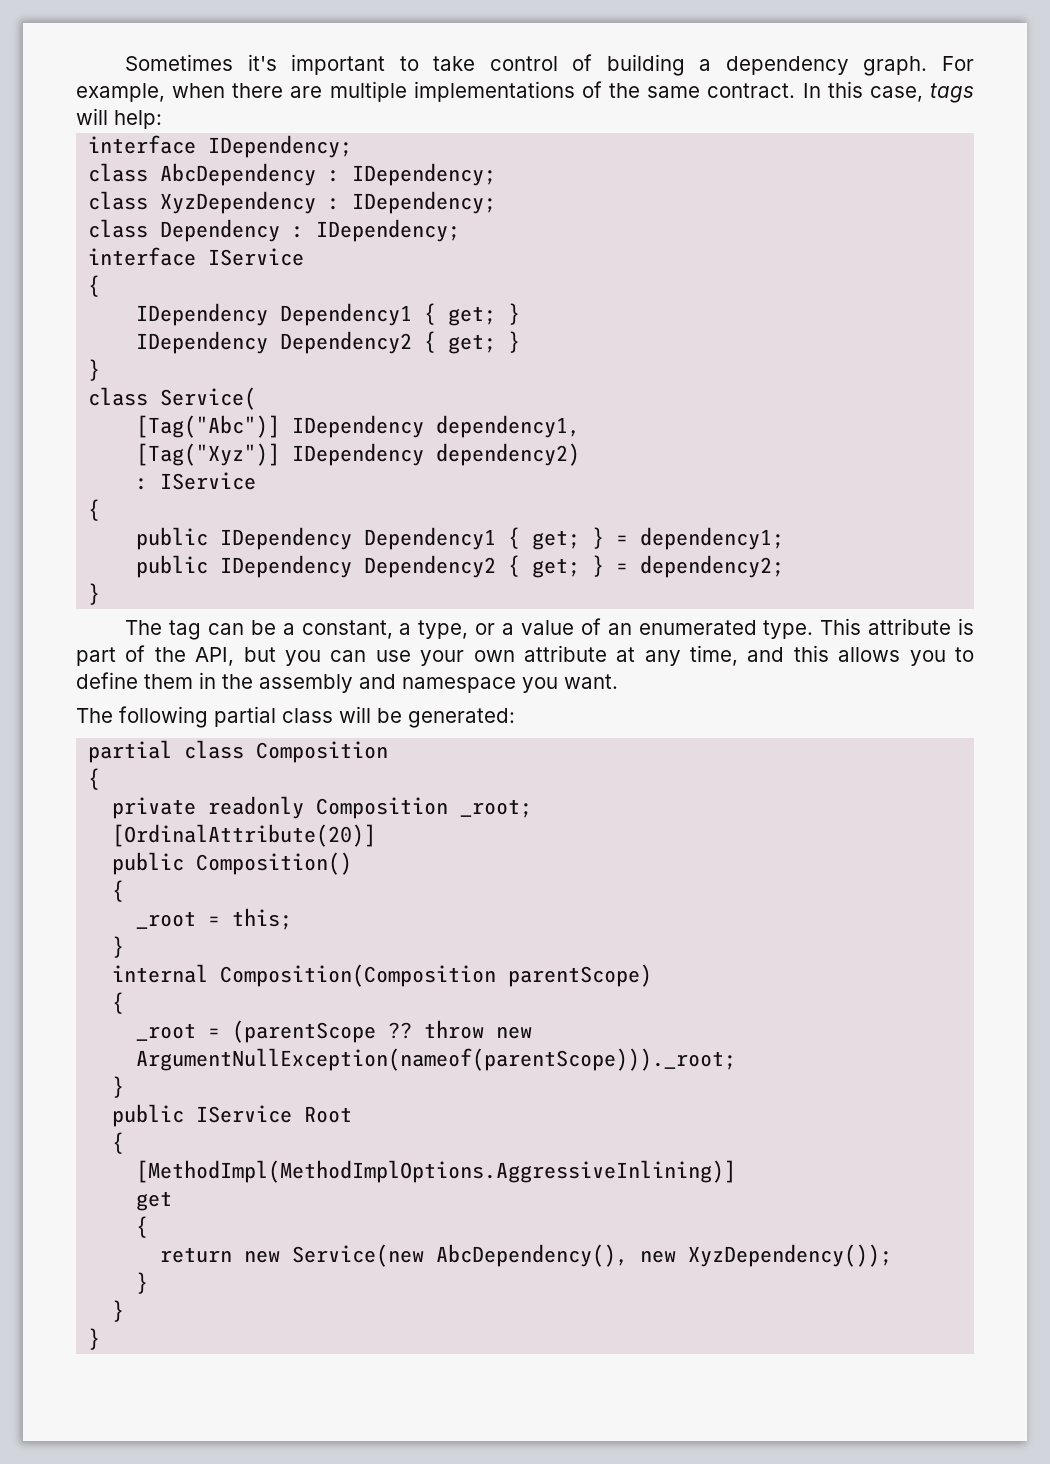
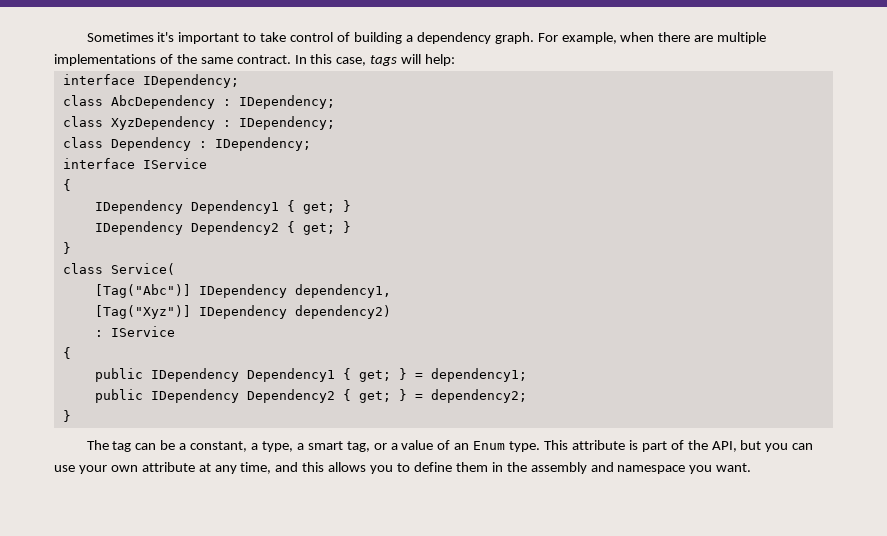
- The tag can be a constant, a type, or a value of an enumerated type.
+ The tag can be a constant, a type, a smart tag, or a value of an Enum type.
- The following partial class will be generated:
- partial class Composition
- {
- private readonly Composition _root;
- [OrdinalAttribute(20)]
- public Composition()
- {
- _root = this;
- }
- internal Composition(Composition parentScope)
- {
- _root = (parentScope ?? throw new ArgumentNullException(nameof(parentScope)))._root;
- }
- public IService Root
- {
- [MethodImpl(MethodImplOptions.AggressiveInlining)]
- get
- {
- return new Service(new AbcDependency(), new XyzDependency());
- }
- }
- }

